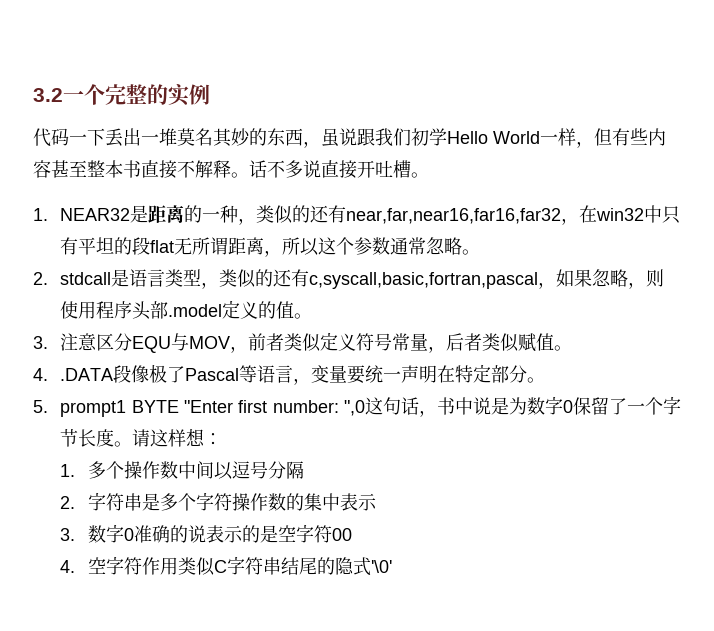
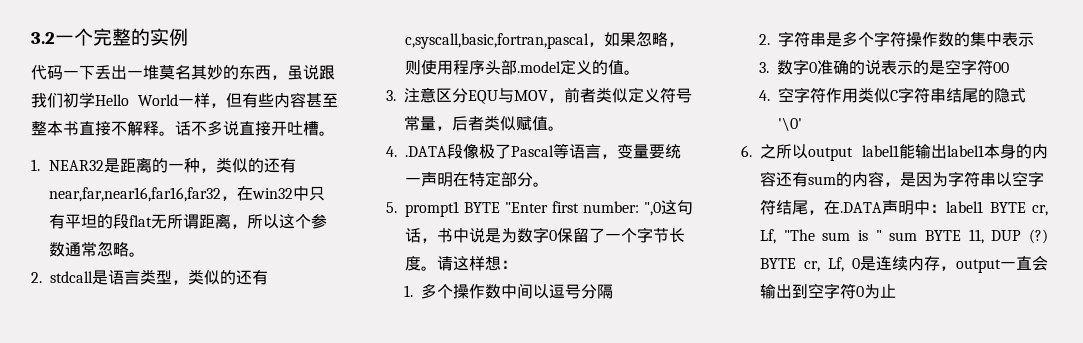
+ 6.之所以output label1能输出label1本身的内容还有sum的内容，是因为字符串以空字符结尾，在.DATA声明中：label1 BYTE cr, Lf, "The sum is " sum BYTE 11, DUP (?) BYTE cr, Lf, 0是连续内存，output一直会输出到空字符0为止

